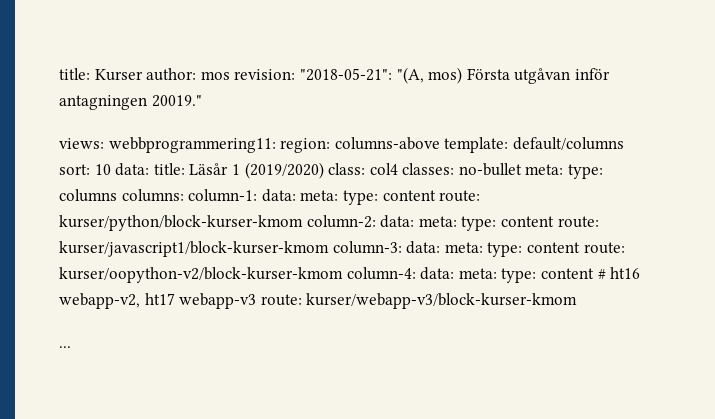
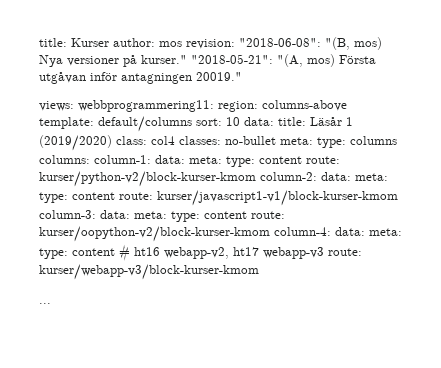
- title: Kurser author: mos revision: "2018-05-21": "(A, mos) Första utgåvan inför antagningen 20019."
+ title: Kurser author: mos revision: "2018-06-08": "(B, mos) Nya versioner på kurser." "2018-05-21": "(A, mos) Första utgåvan inför antagningen 20019."
- views: webbprogrammering11: region: columns-above template: default/columns sort: 10 data: title: Läsår 1 (2019/2020) class: col4 classes: no-bullet meta: type: columns columns: column-1: data: meta: type: content route: kurser/python/block-kurser-kmom column-2: data: meta: type: content route: kurser/javascript1/block-kurser-kmom column-3: data: meta: type: content route: kurser/oopython-v2/block-kurser-kmom column-4: data: meta: type: content # ht16 webapp-v2, ht17 webapp-v3 route: kurser/webapp-v3/block-kurser-kmom
+ views: webbprogrammering11: region: columns-above template: default/columns sort: 10 data: title: Läsår 1 (2019/2020) class: col4 classes: no-bullet meta: type: columns columns: column-1: data: meta: type: content route: kurser/python-v2/block-kurser-kmom column-2: data: meta: type: content route: kurser/javascript1-v1/block-kurser-kmom column-3: data: meta: type: content route: kurser/oopython-v2/block-kurser-kmom column-4: data: meta: type: content # ht16 webapp-v2, ht17 webapp-v3 route: kurser/webapp-v3/block-kurser-kmom

